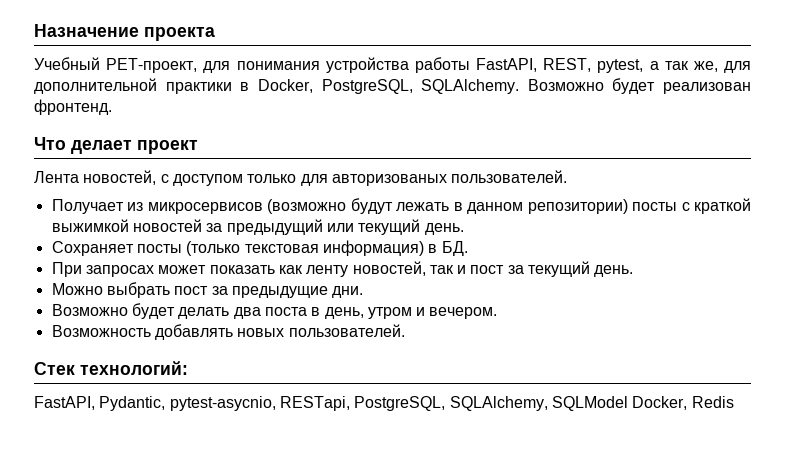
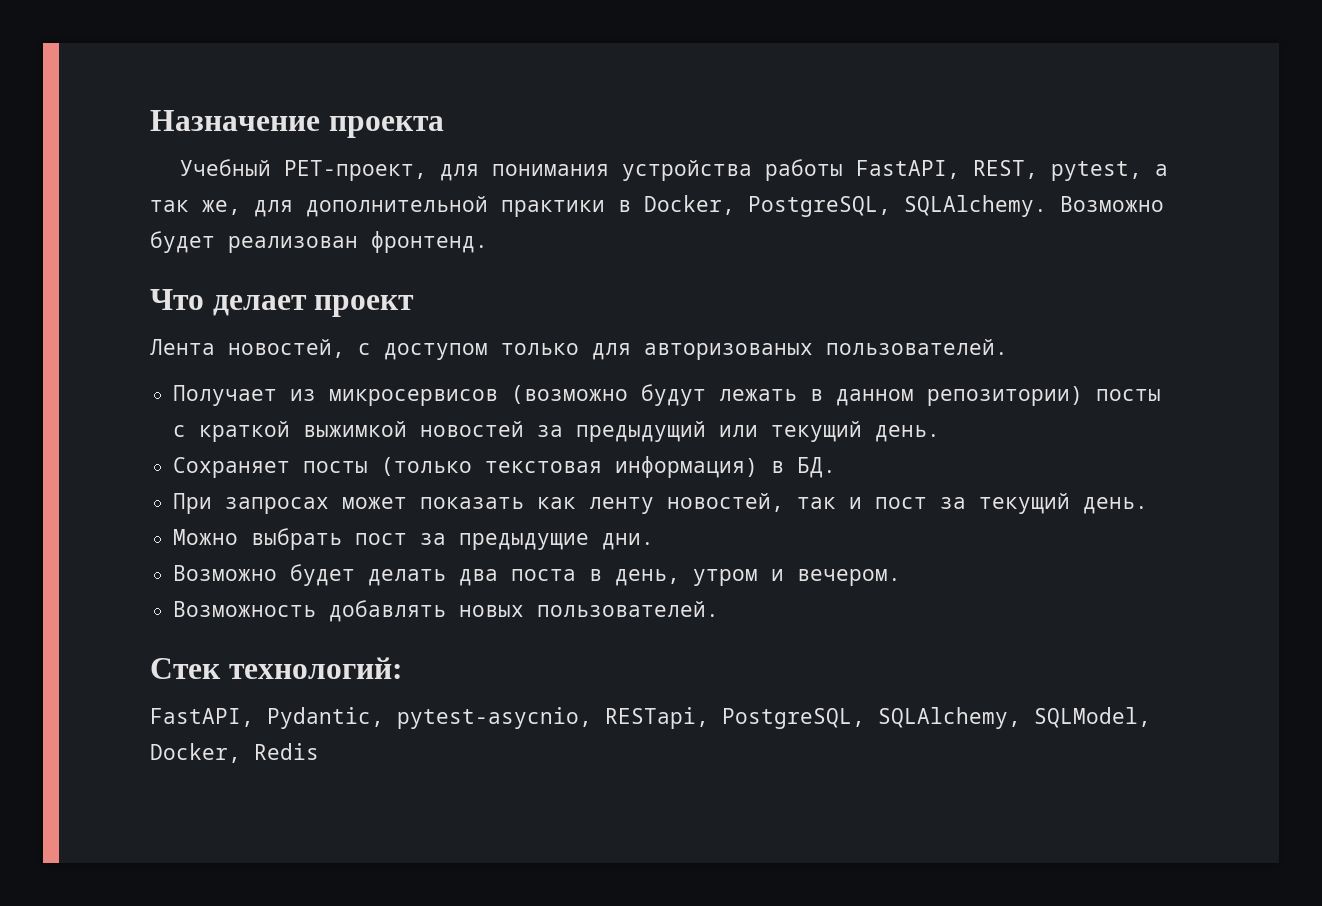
- FastAPI, Pydantic, pytest-asycnio, RESTapi, PostgreSQL, SQLAlchemy, SQLModel Docker, Redis
+ FastAPI, Pydantic, pytest-asycnio, RESTapi, PostgreSQL, SQLAlchemy, SQLModel, Docker, Redis

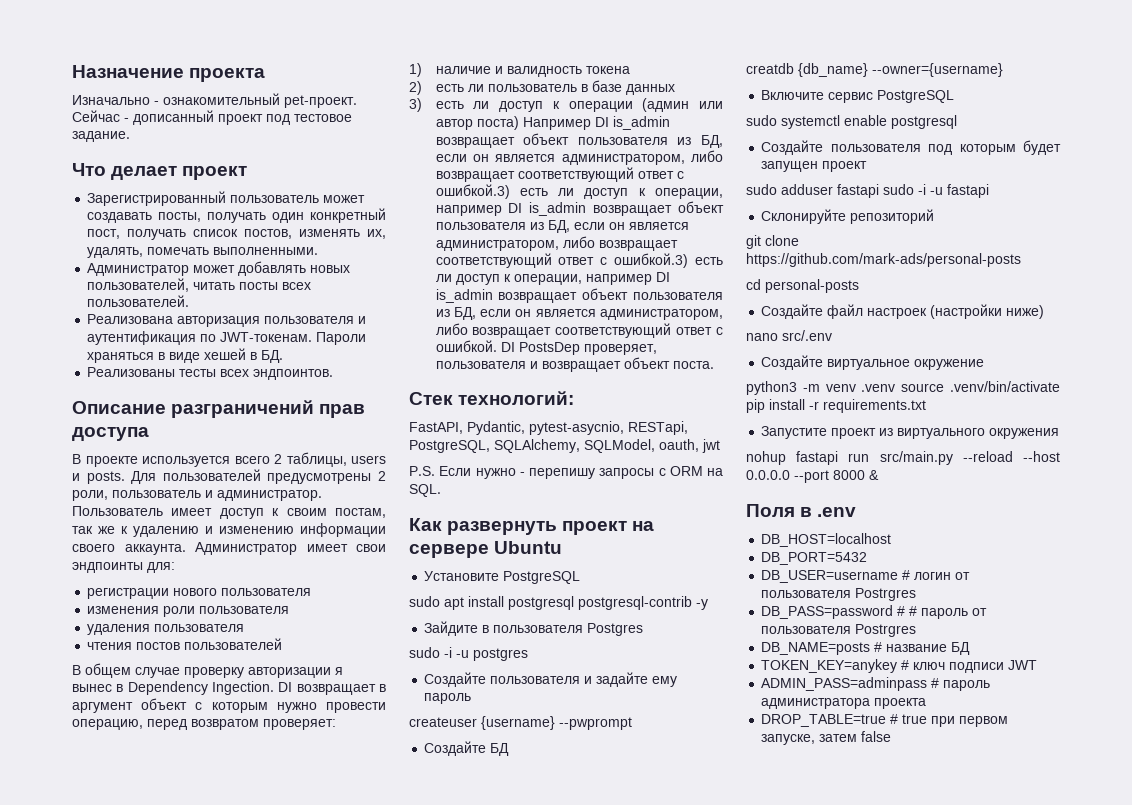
- Учебный PET-проект, для понимания устройства работы FastAPI, REST, pytest, а так же, для дополнительной практики в Docker, PostgreSQL, SQLAlchemy. Возможно будет реализован фронтенд.
+ Изначально - ознакомительный pet-проект. Сейчас - дописанный проект под тестовое задание.
  Что делает проект
- Лента новостей, с доступом только для авторизованых пользователей.
- Получает из микросервисов (возможно будут лежать в данном репозитории) посты с краткой выжимкой новостей за предыдущий или текущий день.
- Сохраняет посты (только текстовая информация) в БД.
- При запросах может показать как ленту новостей, так и пост за текущий день.
- Можно выбрать пост за предыдущие дни.
- Возможно будет делать два поста в день, утром и вечером.
- Возможность добавлять новых пользователей.
+ Зарегистрированный пользователь может создавать посты, получать один конкретный пост, получать список постов, изменять их, удалять, помечать выполненными.
+ Администратор может добавлять новых пользователей, читать посты всех пользователей.
+ Реализована авторизация пользователя и аутентификация по JWT-токенам. Пароли храняться в виде хешей в БД.
+ Реализованы тесты всех эндпоинтов.
+ Описание разграничений прав доступа
+ В проекте используется всего 2 таблицы, users и posts. Для пользователей предусмотрены 2 роли, пользователь и администратор. Пользователь имеет доступ к своим постам, так же к удалению и изменению информации своего аккаунта. Администратор имеет свои эндпоинты для:
+ регистрации нового пользователя
+ изменения роли пользователя
+ удаления пользователя
+ чтения постов пользователей
+ В общем случае проверку авторизации я вынес в Dependency Ingection. DI возвращает в аргумент объект с которым нужно провести операцию, перед возвратом проверяет:
+ 1) наличие и валидность токена
+ 2) есть ли пользователь в базе данных
+ 3) есть ли доступ к операции (админ или автор поста) Например DI is_admin возвращает объект пользователя из БД, если он является администратором, либо возвращает соответствующий ответ с ошибкой.3) есть ли доступ к операции, например DI is_admin возвращает объект пользователя из БД, если он является администратором, либо возвращает соответствующий ответ с ошибкой.3) есть ли доступ к операции, например DI is_admin возвращает объект пользователя из БД, если он является администратором, либо возвращает соответствующий ответ с ошибкой. DI PostsDep проверяет, пользователя и возвращает объект поста.
- FastAPI, Pydantic, pytest-asycnio, RESTapi, PostgreSQL, SQLAlchemy, SQLModel, Docker, Redis
+ FastAPI, Pydantic, pytest-asycnio, RESTapi, PostgreSQL, SQLAlchemy, SQLModel, oauth, jwt
+ P.S. Если нужно - перепишу запросы с ORM на SQL.
+ Как развернуть проект на сервере Ubuntu
+ Установите PostgreSQL
+ sudo apt install postgresql postgresql-contrib -y
+ Зайдите в пользователя Postgres
+ sudo -i -u postgres
+ Создайте пользователя и задайте ему пароль
+ createuser {username} --pwprompt
+ Создайте БД
+ creatdb {db_name} --owner={username}
+ Включите сервис PostgreSQL
+ sudo systemctl enable postgresql
+ Создайте пользователя под которым будет запущен проект
+ sudo adduser fastapi sudo -i -u fastapi
+ Склонируйте репозиторий
+ git clone https://github.com/mark-ads/personal-posts
+ cd personal-posts
+ Создайте файл настроек (настройки ниже)
+ nano src/.env
+ Создайте виртуальное окружение
+ python3 -m venv .venv source .venv/bin/activate pip install -r requirements.txt
+ Запустите проект из виртуального окружения
+ nohup fastapi run src/main.py --reload --host 0.0.0.0 --port 8000 &
+ Поля в .env
+ DB_HOST=localhost
+ DB_PORT=5432
+ DB_USER=username # логин от пользователя Postrgres
+ DB_PASS=password # # пароль от пользователя Postrgres
+ DB_NAME=posts # название БД
+ TOKEN_KEY=anykey # ключ подписи JWT
+ ADMIN_PASS=adminpass # пароль администратора проекта
+ DROP_TABLE=true # true при первом запуске, затем false

